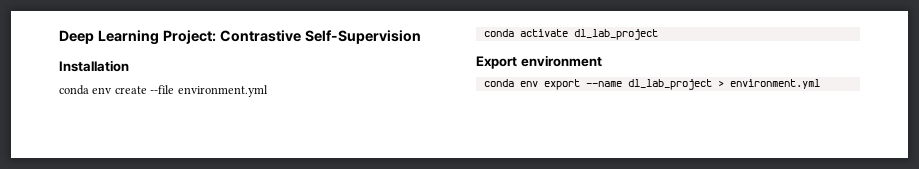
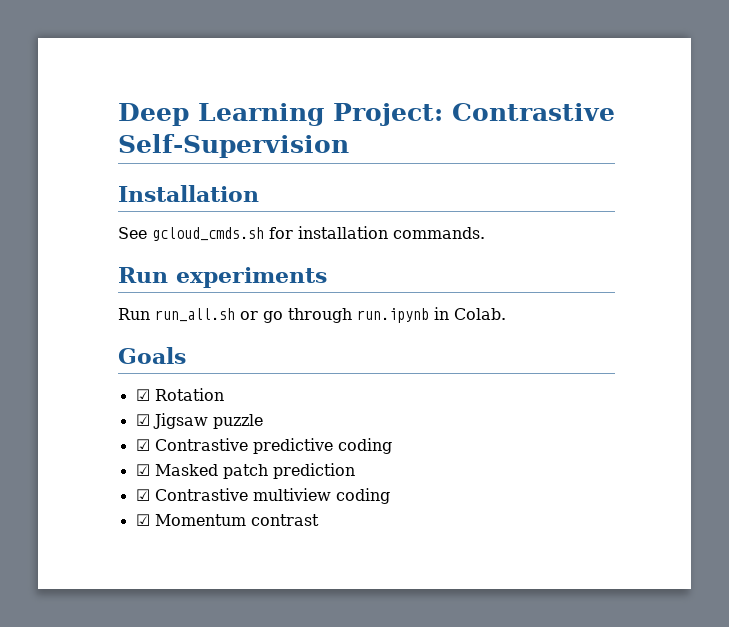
- conda env create --file environment.yml
- conda activate dl_lab_project
- Export environment
- conda env export --name dl_lab_project > environment.yml
+ See gcloud_cmds.sh for installation commands.
+ Run experiments
+ Run run_all.sh or go through run.ipynb in Colab.
+ Goals
+ ☑ Rotation
+ ☑ Jigsaw puzzle
+ ☑ Contrastive predictive coding
+ ☑ Masked patch prediction
+ ☑ Contrastive multiview coding
+ ☑ Momentum contrast

